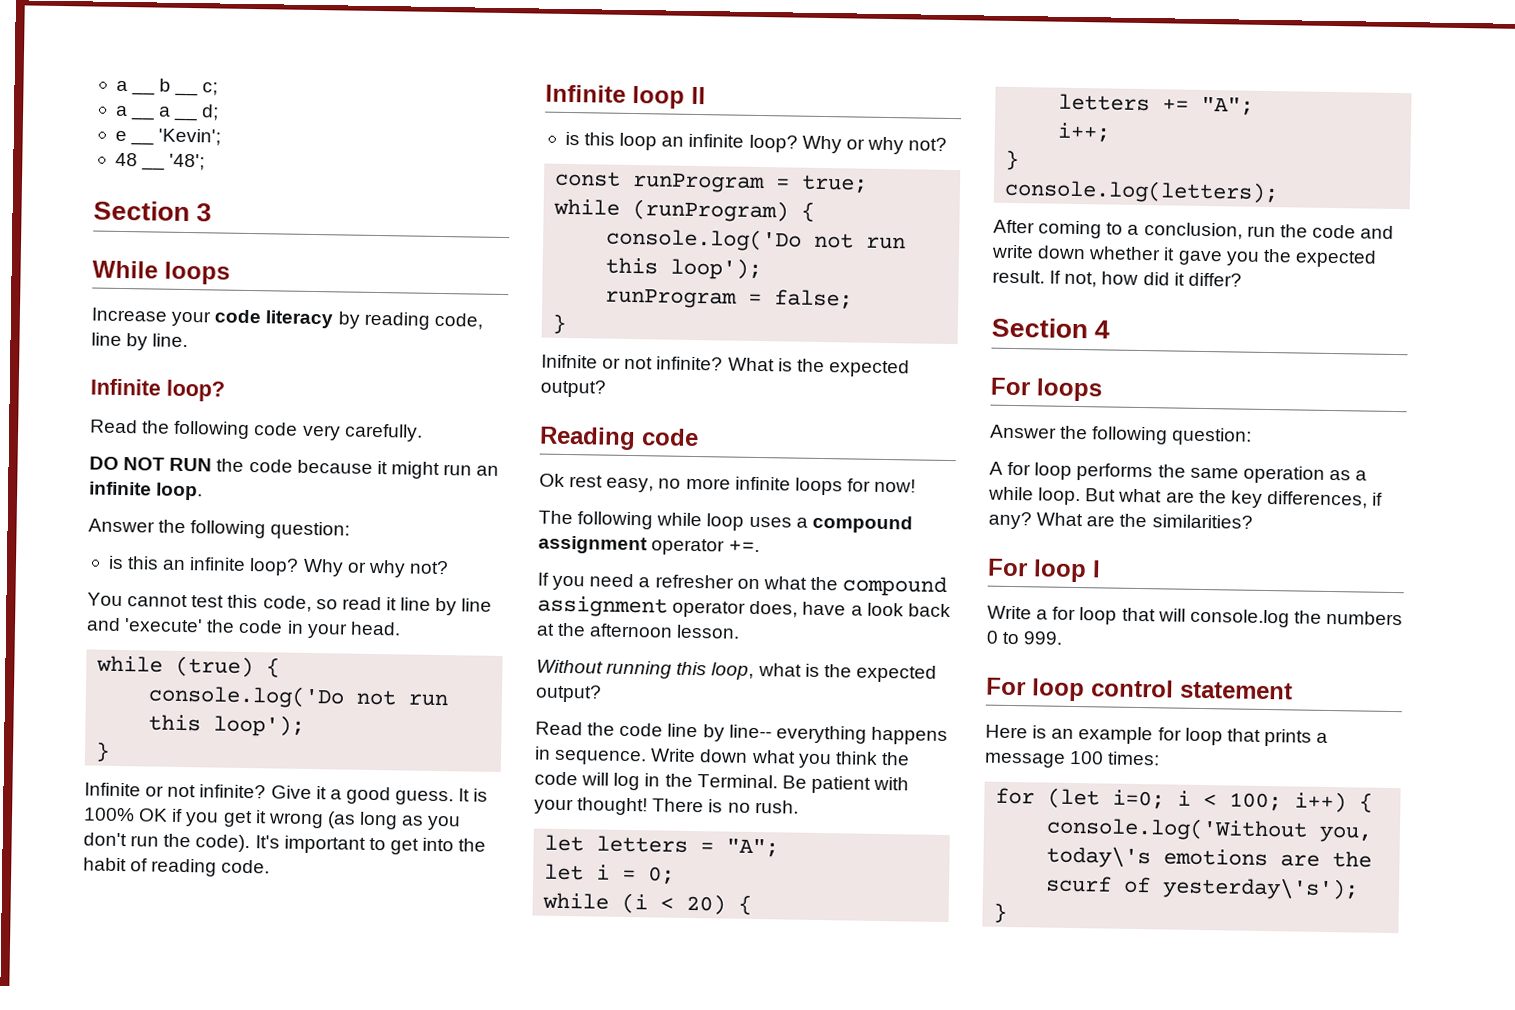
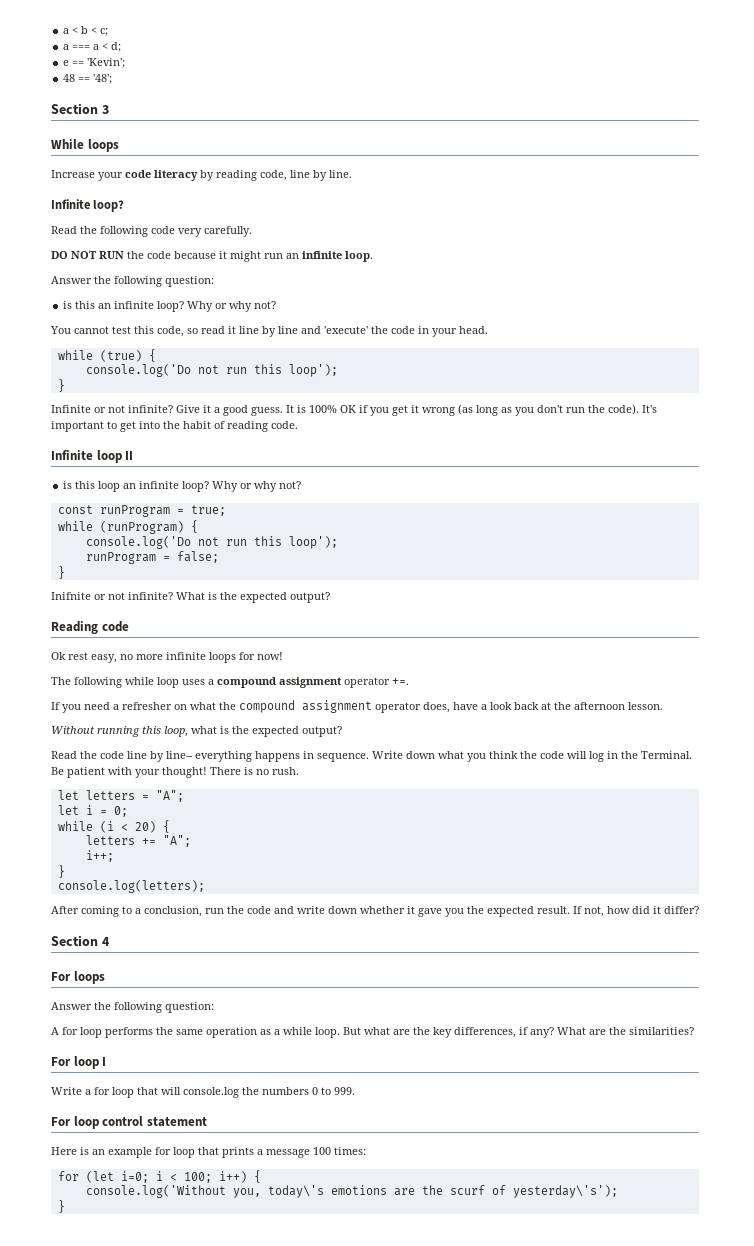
- a __ b __ c;
+ a < b < c;
- a __ a __ d;
+ a === a < d;
- e __ 'Kevin';
+ e == 'Kevin';
- 48 __ '48';
+ 48 == '48';

